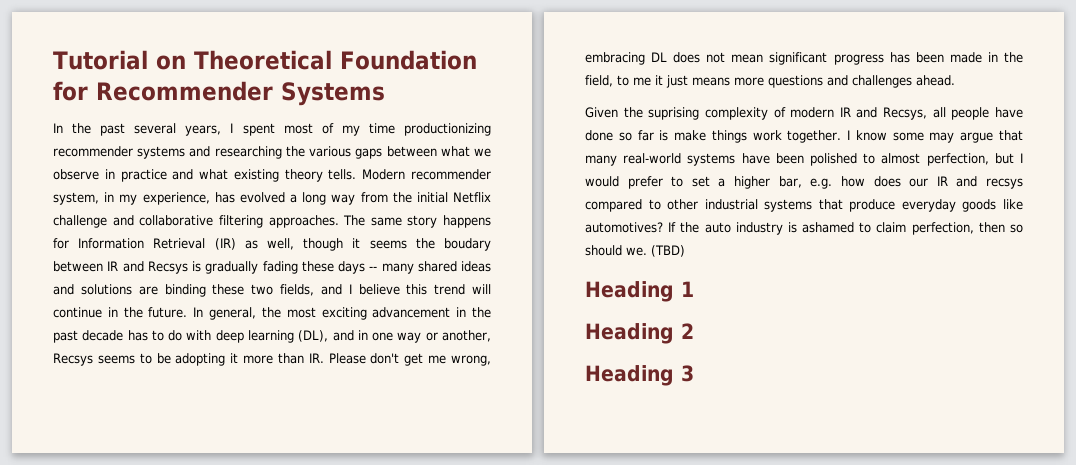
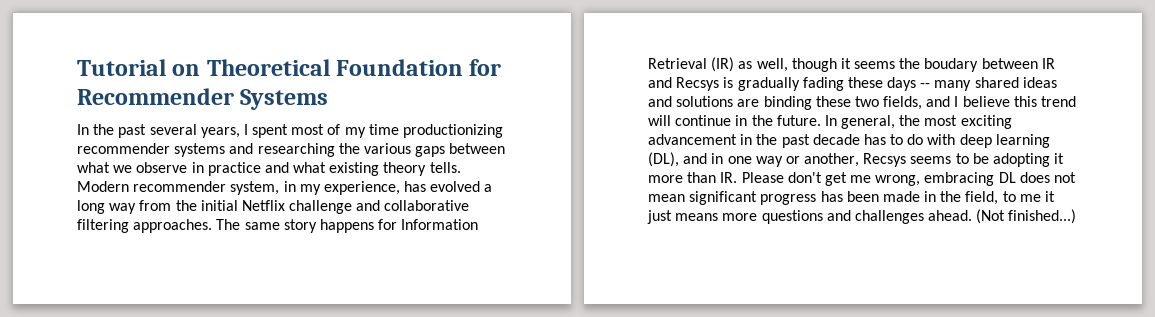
- In general, the most exciting advancement in the past decade has to do with deep learning (DL), and in one way or another, Recsys seems to be adopting it more than IR. Please don't get me wrong, embracing DL does not mean significant progress has been made in the field, to me it just means more questions and challenges ahead.
- Given the suprising complexity of modern IR and Recsys, all people have done so far is make things work together. I know some may argue that many real-world systems have been polished to almost perfection, but I would prefer to set a higher bar, e.g. how does our IR and recsys compared to other industrial systems that produce everyday goods like automotives? If the auto industry is ashamed to claim perfection, then so should we. (TBD)
- Heading 1
- Heading 2
- Heading 3
+ In general, the most exciting advancement in the past decade has to do with deep learning (DL), and in one way or another, Recsys seems to be adopting it more than IR. Please don't get me wrong, embracing DL does not mean significant progress has been made in the field, to me it just means more questions and challenges ahead. (Not finished...)

